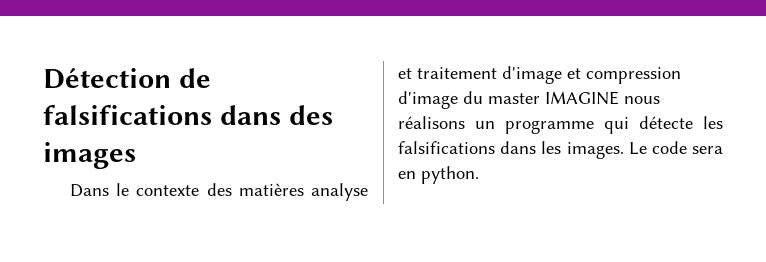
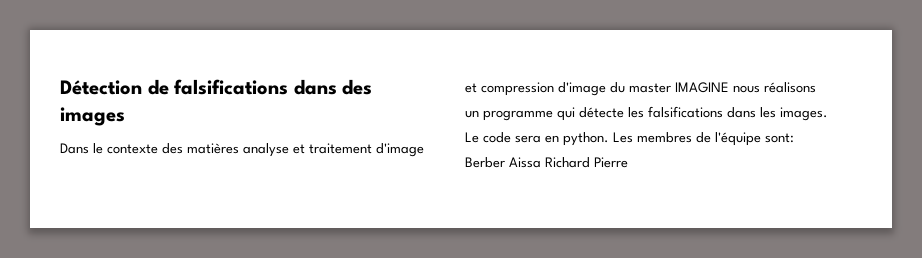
+ Les membres de l'équipe sont: Berber Aissa Richard Pierre

